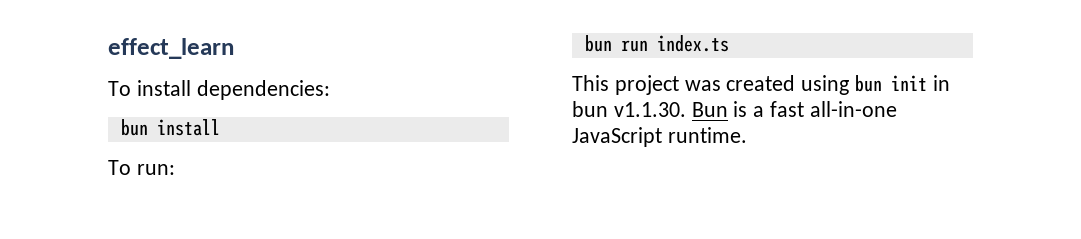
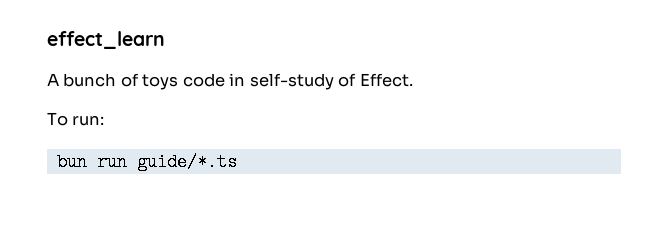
- To install dependencies:
- bun install
+ A bunch of toys code in self-study of Effect.
  To run:
- bun run index.ts
- This project was created using bun init in bun v1.1.30. Bun is a fast all-in-one JavaScript runtime.
+ bun run guide/*.ts

